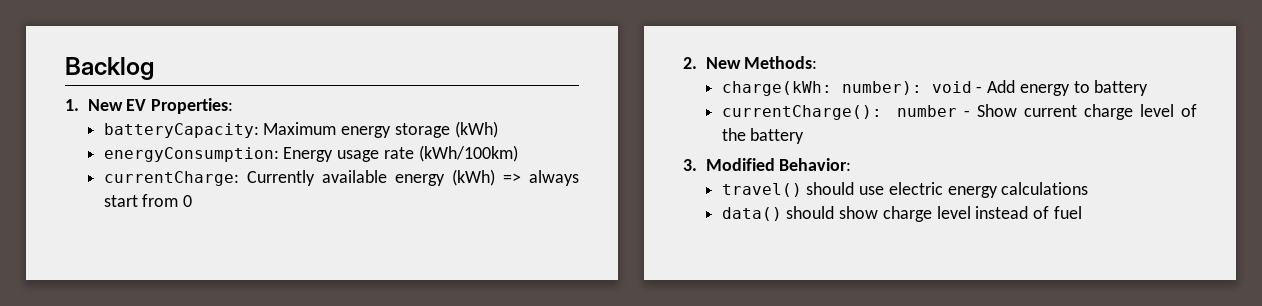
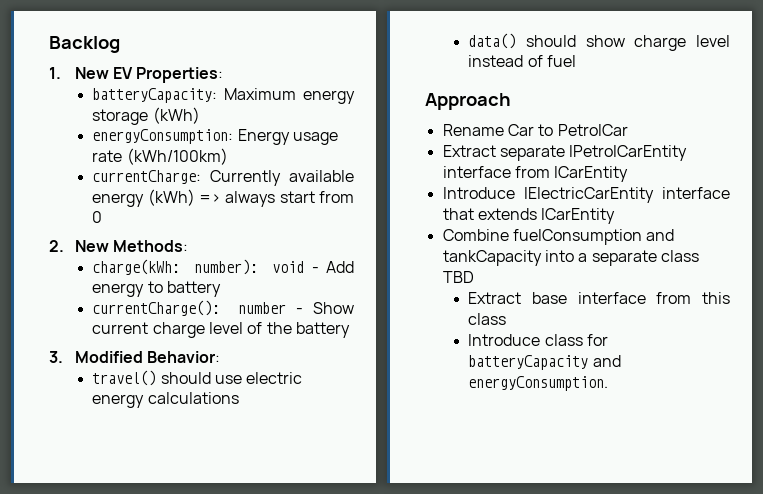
+ Approach
+ Rename Car to PetrolCar
+ Extract separate IPetrolCarEntity interface from ICarEntity
+ Introduce IElectricCarEntity interface that extends ICarEntity
+ Combine fuelConsumption and tankCapacity into a separate class TBD
+ Extract base interface from this class
+ Introduce class for batteryCapacity and energyConsumption.

